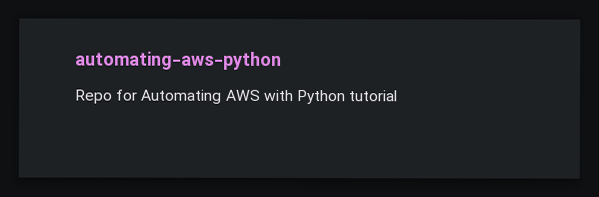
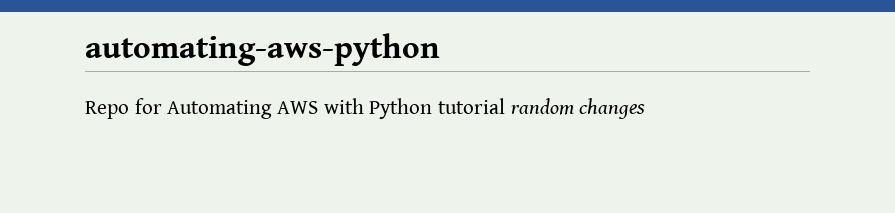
- Repo for Automating AWS with Python tutorial
+ Repo for Automating AWS with Python tutorial random changes

